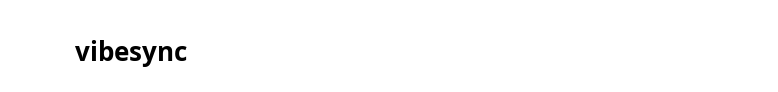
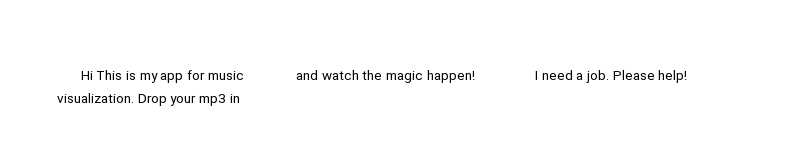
- vibesync
+ Hi This is my app for music visualization. Drop your mp3 in and watch the magic happen!
+ I need a job. Please help!

